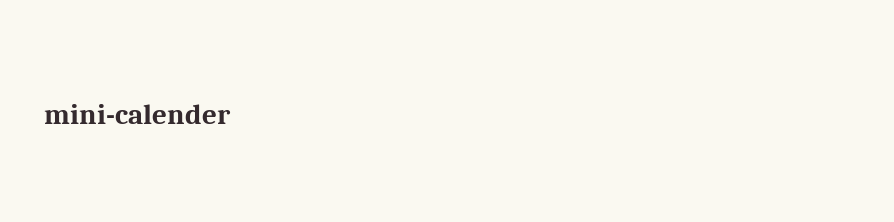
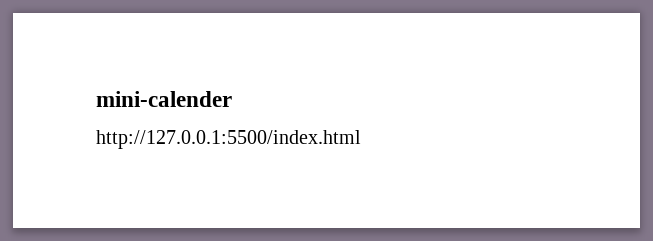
+ http://127.0.0.1:5500/index.html

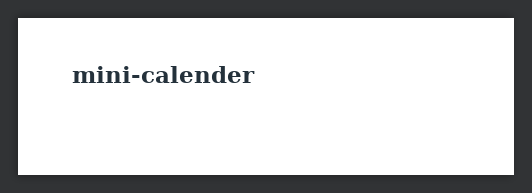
- http://127.0.0.1:5500/index.html

